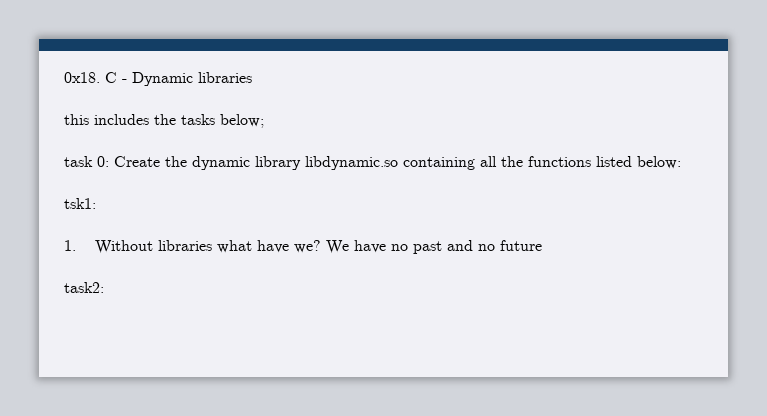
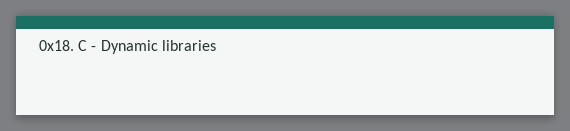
- this includes the tasks below;
- task 0: Create the dynamic library libdynamic.so containing all the functions listed below:
- tsk1:
- 1. Without libraries what have we? We have no past and no future
- task2:

